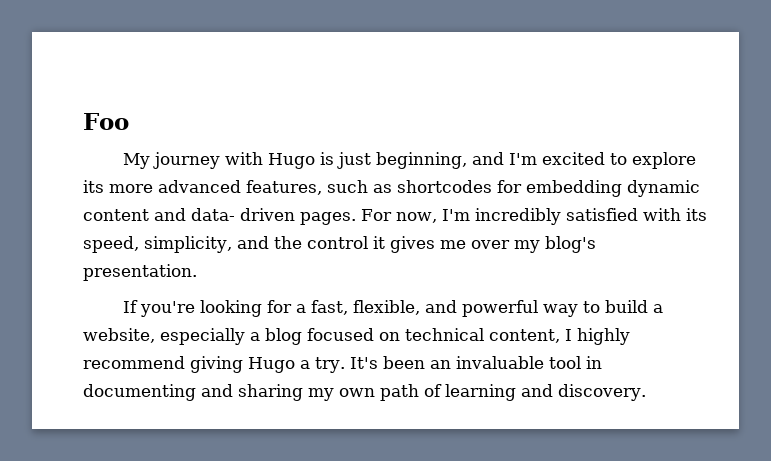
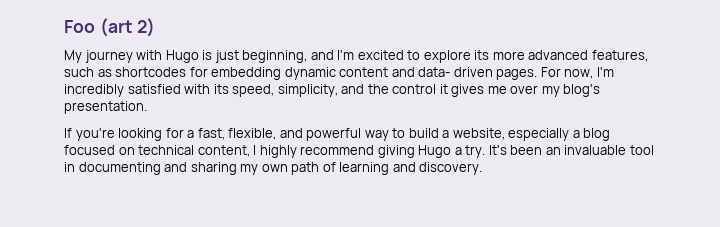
- Foo
+ Foo (art 2)

